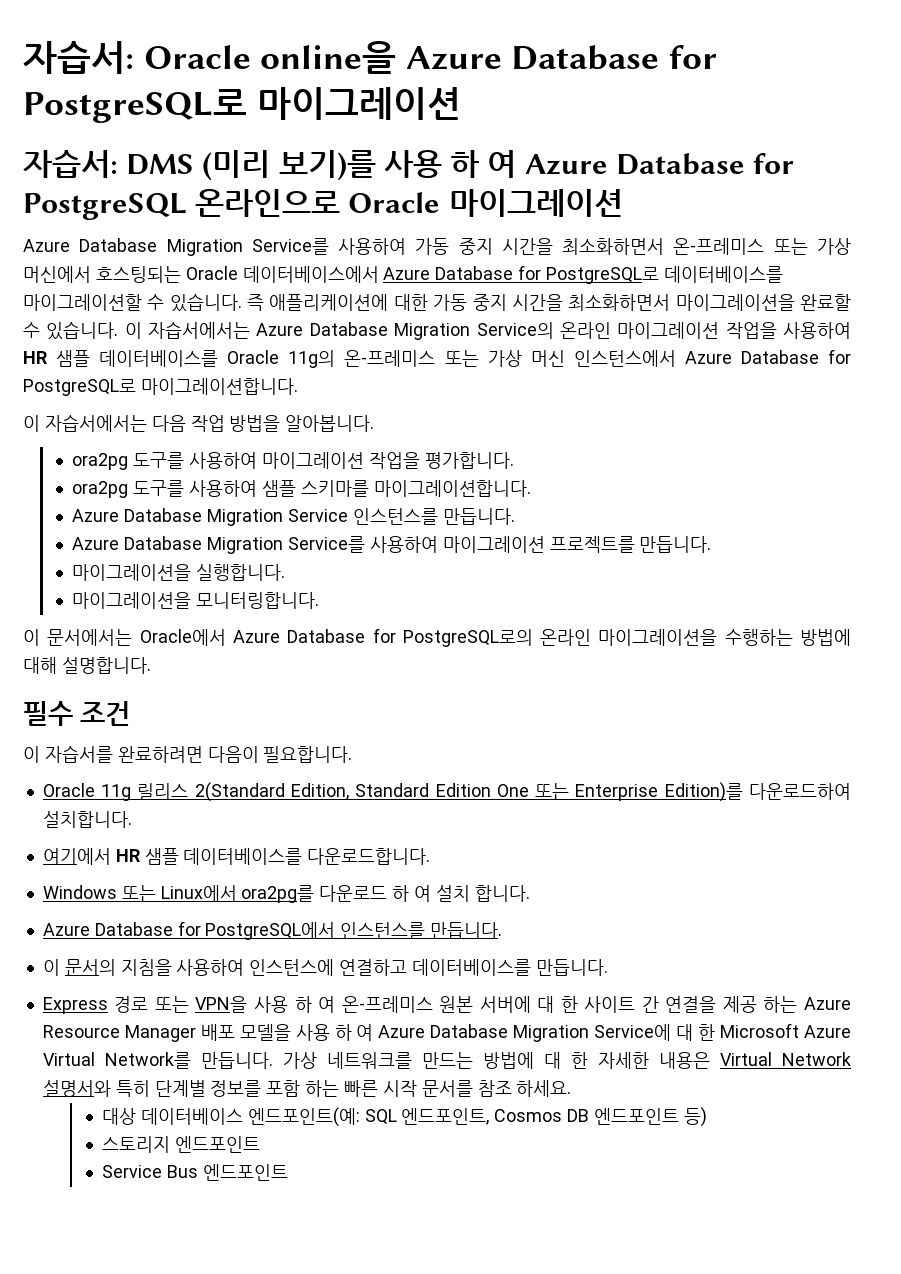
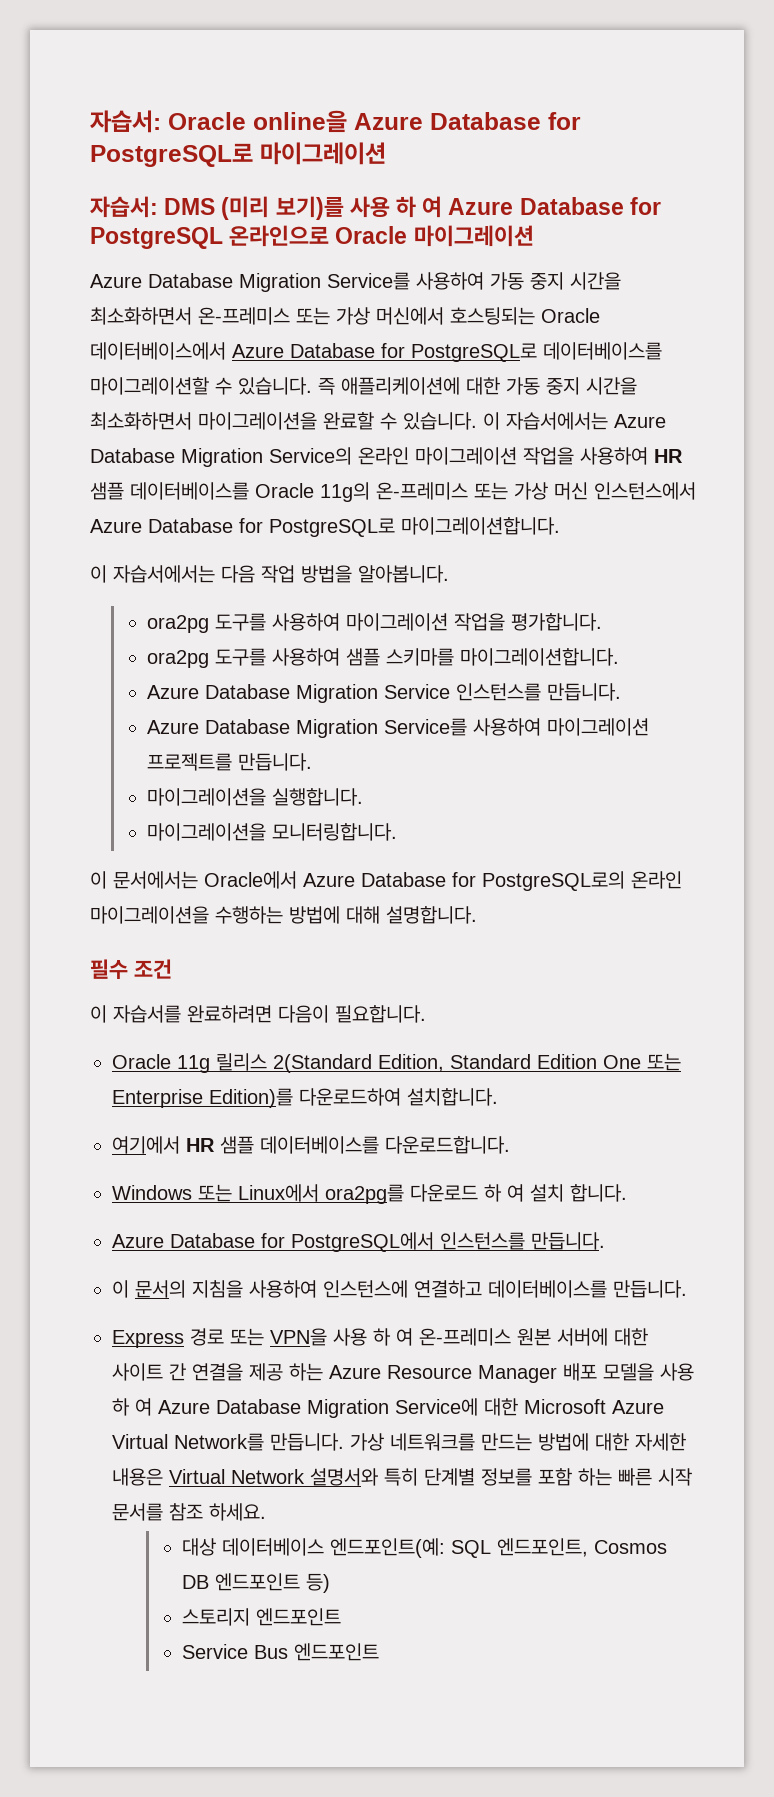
- Express 경로 또는 VPN을 사용 하 여 온-프레미스 원본 서버에 대 한 사이트 간 연결을 제공 하는 Azure Resource Manager 배포 모델을 사용 하 여 Azure Database Migration Service에 대 한 Microsoft Azure Virtual Network를 만듭니다.
+ Express 경로 또는 VPN을 사용 하 여 온-프레미스 원본 서버에 대한 사이트 간 연결을 제공 하는 Azure Resource Manager 배포 모델을 사용 하 여 Azure Database Migration Service에 대한 Microsoft Azure Virtual Network를 만듭니다.
- 가상 네트워크를 만드는 방법에 대 한 자세한 내용은 Virtual Network 설명서와 특히 단계별 정보를 포함 하는 빠른 시작 문서를 참조 하세요.
+ 가상 네트워크를 만드는 방법에 대한 자세한 내용은 Virtual Network 설명서와 특히 단계별 정보를 포함 하는 빠른 시작 문서를 참조 하세요.

